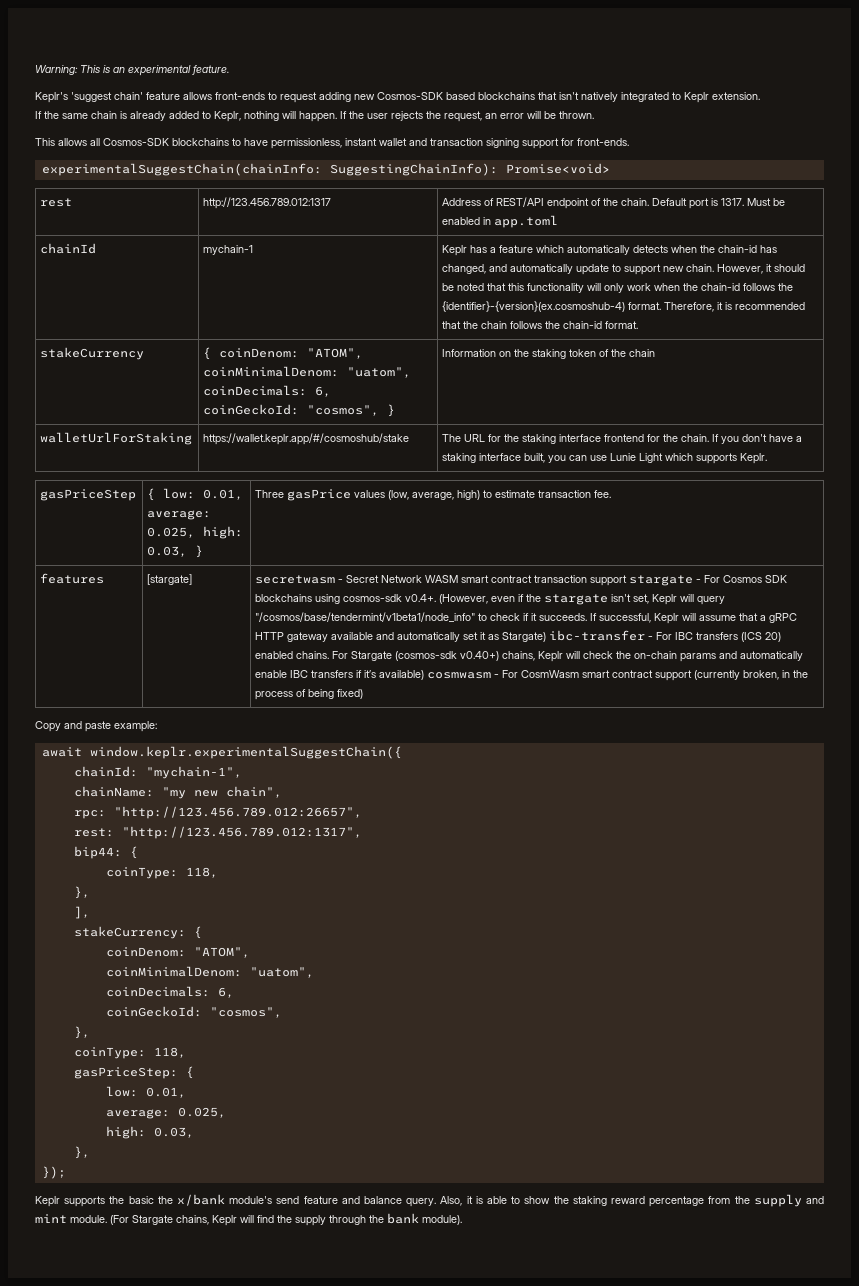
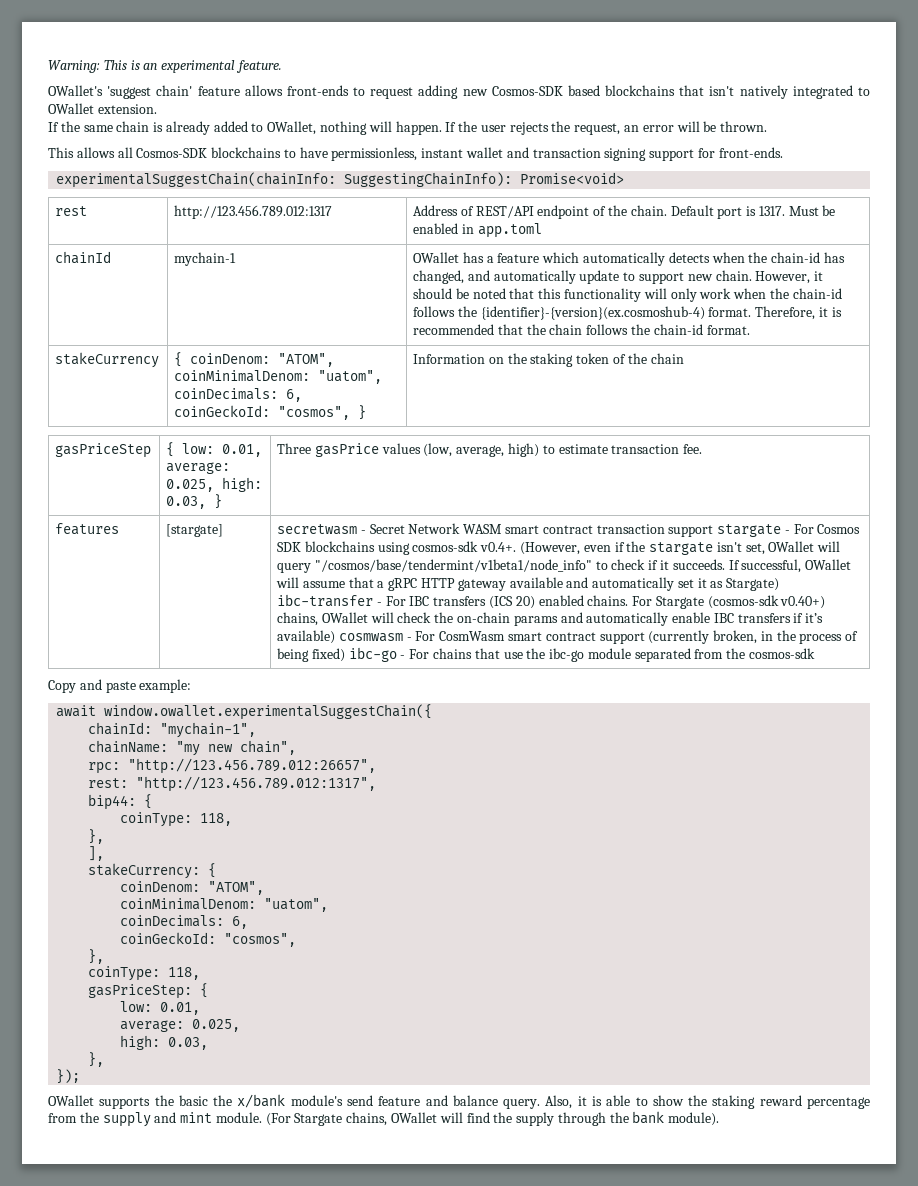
- Keplr's 'suggest chain' feature allows front-ends to request adding new Cosmos-SDK based blockchains that isn't natively integrated to Keplr extension.
+ OWallet's 'suggest chain' feature allows front-ends to request adding new Cosmos-SDK based blockchains that isn't natively integrated to OWallet extension.
- If the same chain is already added to Keplr, nothing will happen.
+ If the same chain is already added to OWallet, nothing will happen.
- Keplr has a feature which automatically detects when the chain-id has changed, and automatically update to support new chain.
+ OWallet has a feature which automatically detects when the chain-id has changed, and automatically update to support new chain.
- walletUrlForStaking | https://wallet.keplr.app/#/cosmoshub/stake | The URL for the staking interface frontend for the chain. If you don't have a staking interface built, you can use Lunie Light which supports Keplr.
- secretwasm - Secret Network WASM smart contract transaction support stargate - For Cosmos SDK blockchains using cosmos-sdk v0.4+. (However, even if the stargate isn't set, Keplr will query "/cosmos/base/tendermint/v1beta1/node_info" to check if it succeeds.
+ secretwasm - Secret Network WASM smart contract transaction support stargate - For Cosmos SDK blockchains using cosmos-sdk v0.4+. (However, even if the stargate isn't set, OWallet will query "/cosmos/base/tendermint/v1beta1/node_info" to check if it succeeds.
- If successful, Keplr will assume that a gRPC HTTP gateway available and automatically set it as Stargate) ibc-transfer - For IBC transfers (ICS 20) enabled chains.
+ If successful, OWallet will assume that a gRPC HTTP gateway available and automatically set it as Stargate) ibc-transfer - For IBC transfers (ICS 20) enabled chains.
- For Stargate (cosmos-sdk v0.40+) chains, Keplr will check the on-chain params and automatically enable IBC transfers if it’s available) cosmwasm - For CosmWasm smart contract support (currently broken, in the process of being fixed)
+ For Stargate (cosmos-sdk v0.40+) chains, OWallet will check the on-chain params and automatically enable IBC transfers if it’s available) cosmwasm - For CosmWasm smart contract support (currently broken, in the process of being fixed) ibc-go - For chains that use the ibc-go module separated from the cosmos-sdk
- await window.keplr.experimentalSuggestChain({
+ await window.owallet.experimentalSuggestChain({
- Keplr supports the basic the x/bank module's send feature and balance query.
+ OWallet supports the basic the x/bank module's send feature and balance query.
- (For Stargate chains, Keplr will find the supply through the bank module).
+ (For Stargate chains, OWallet will find the supply through the bank module).

